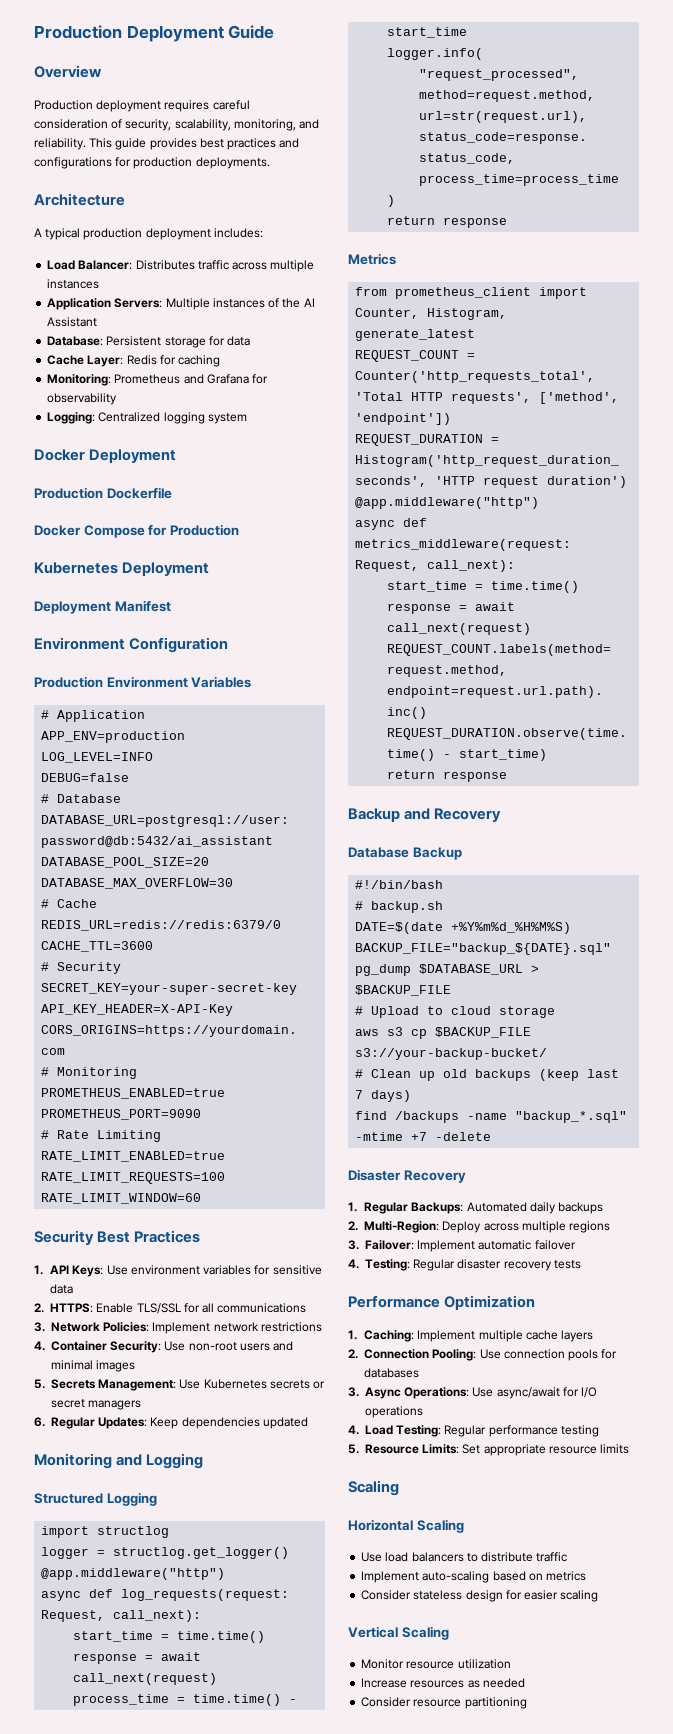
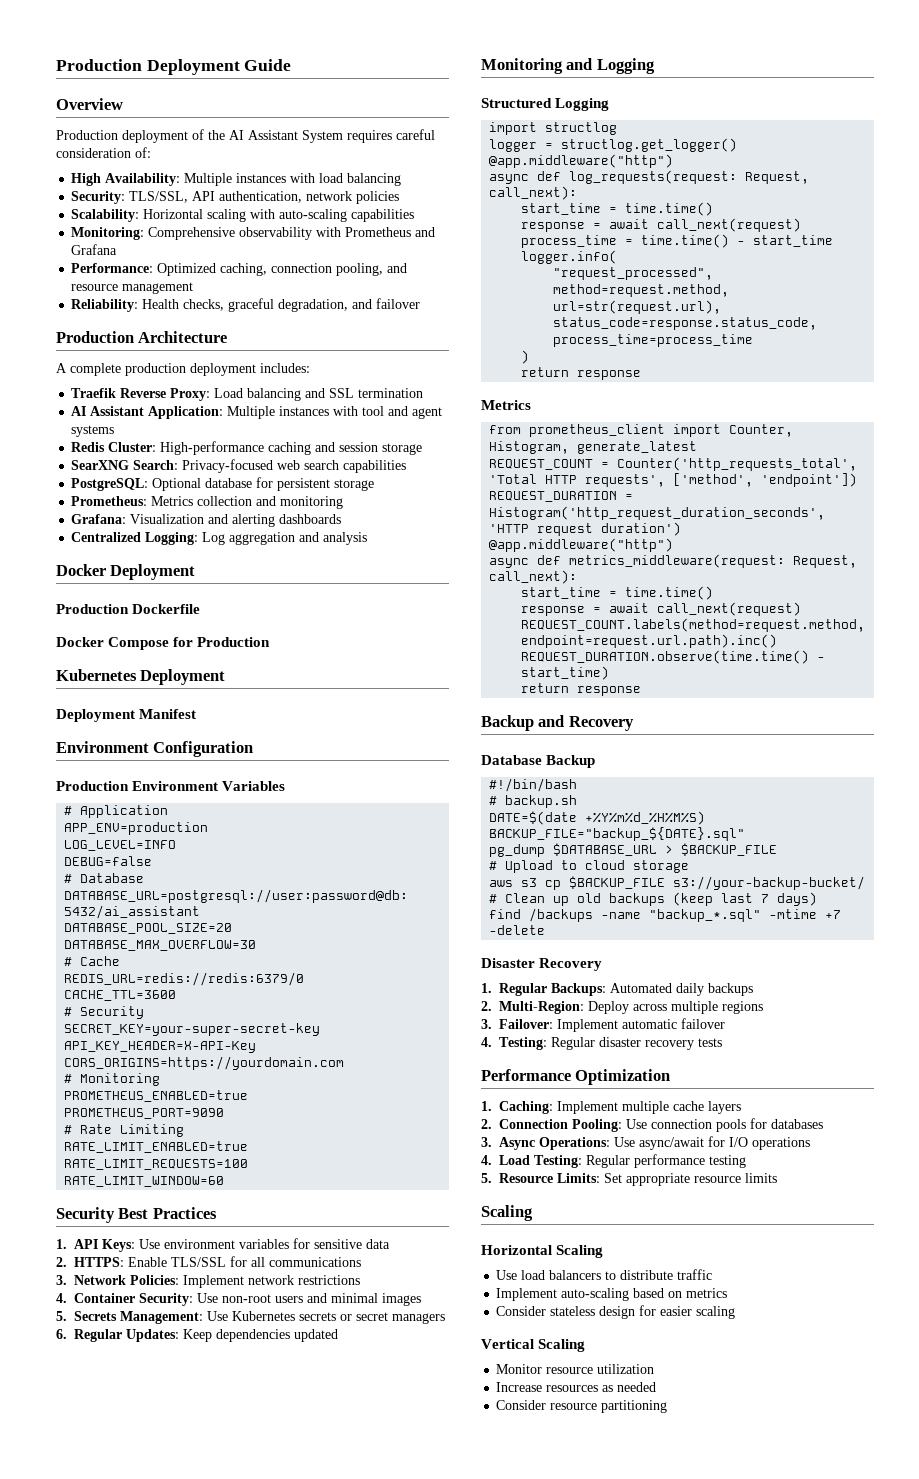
- Production deployment requires careful consideration of security, scalability, monitoring, and reliability. This guide provides best practices and configurations for production deployments.
- Architecture
+ Production deployment of the AI Assistant System requires careful consideration of:
+ High Availability: Multiple instances with load balancing
+ Security: TLS/SSL, API authentication, network policies
+ Scalability: Horizontal scaling with auto-scaling capabilities
+ Monitoring: Comprehensive observability with Prometheus and Grafana
+ Performance: Optimized caching, connection pooling, and resource management
+ Reliability: Health checks, graceful degradation, and failover
+ Production Architecture
- A typical production deployment includes:
+ A complete production deployment includes:
- Load Balancer: Distributes traffic across multiple instances
- Application Servers: Multiple instances of the AI Assistant
- Database: Persistent storage for data
- Cache Layer: Redis for caching
- Monitoring: Prometheus and Grafana for observability
- Logging: Centralized logging system
+ Traefik Reverse Proxy: Load balancing and SSL termination
+ AI Assistant Application: Multiple instances with tool and agent systems
+ Redis Cluster: High-performance caching and session storage
+ SearXNG Search: Privacy-focused web search capabilities
+ PostgreSQL: Optional database for persistent storage
+ Prometheus: Metrics collection and monitoring
+ Grafana: Visualization and alerting dashboards
+ Centralized Logging: Log aggregation and analysis

